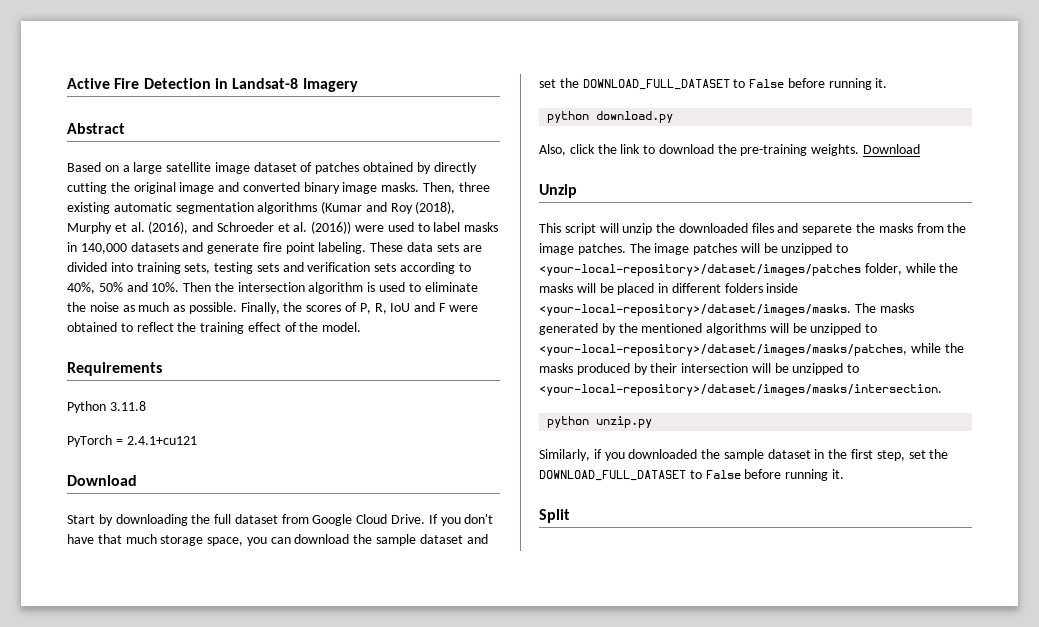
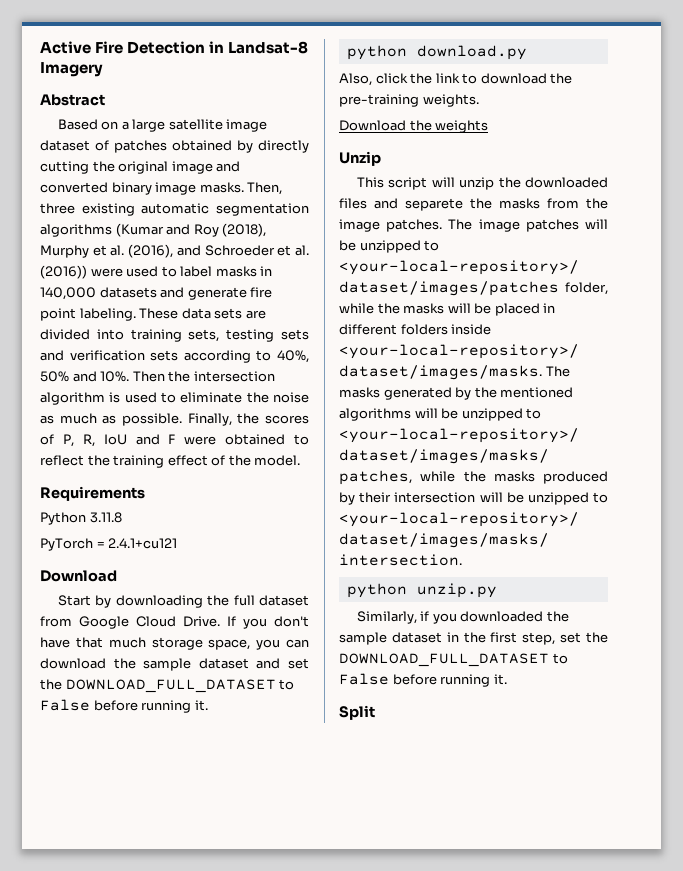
- Also, click the link to download the pre-training weights. Download
+ Also, click the link to download the pre-training weights.
+ Download the weights

